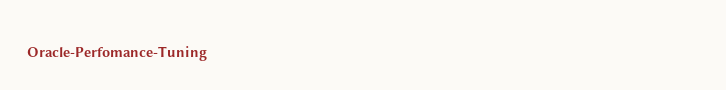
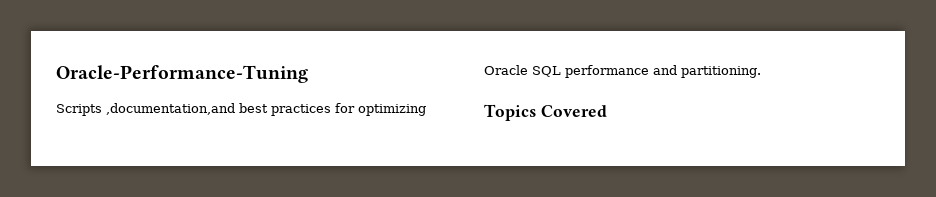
- Oracle-Perfomance-Tuning
+ Oracle-Performance-Tuning
+ Scripts ,documentation,and best practices for optimizing Oracle SQL performance and partitioning.
+ Topics Covered

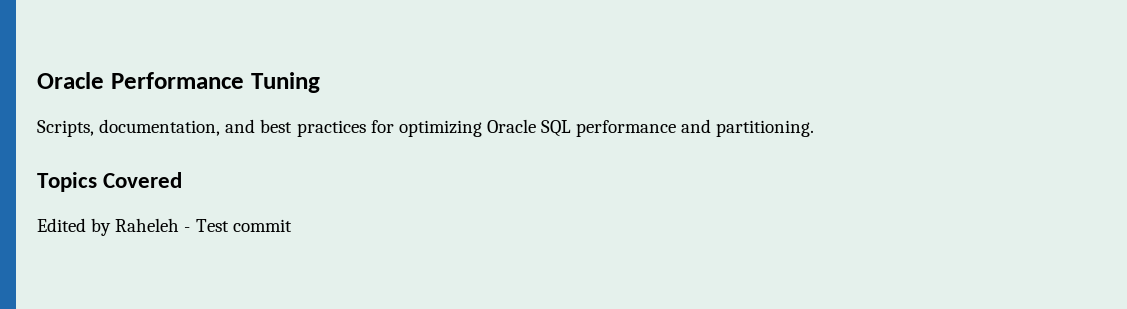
- Oracle-Performance-Tuning
- Scripts ,documentation,and best practices for optimizing Oracle SQL performance and partitioning.
+ Oracle Performance Tuning
+ Scripts, documentation, and best practices for optimizing Oracle SQL performance and partitioning.
+ Edited by Raheleh - Test commit

